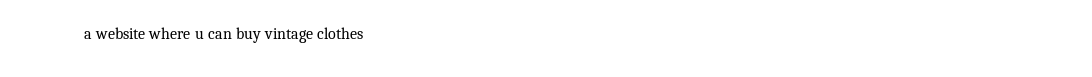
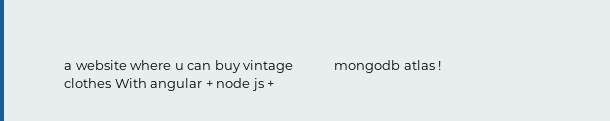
- a website where u can buy vintage clothes
+ a website where u can buy vintage clothes With angular + node js + mongodb atlas !

